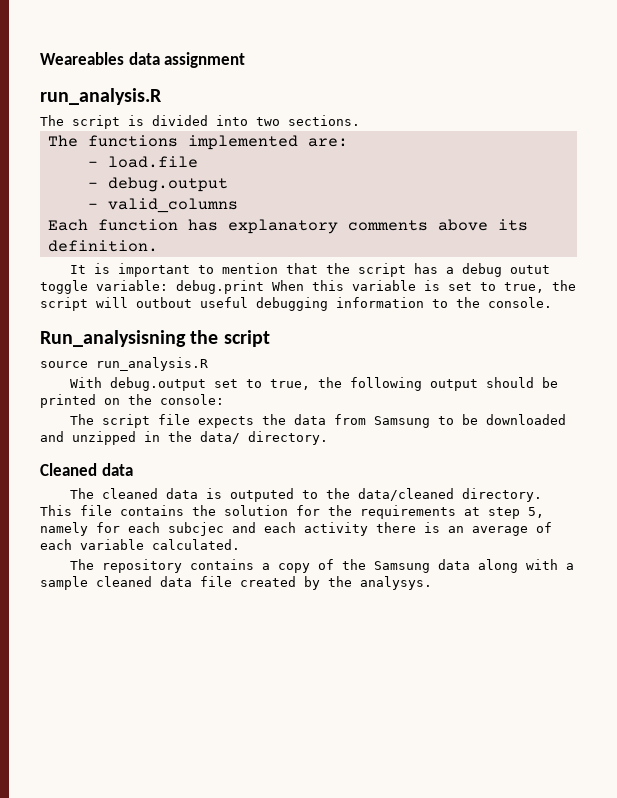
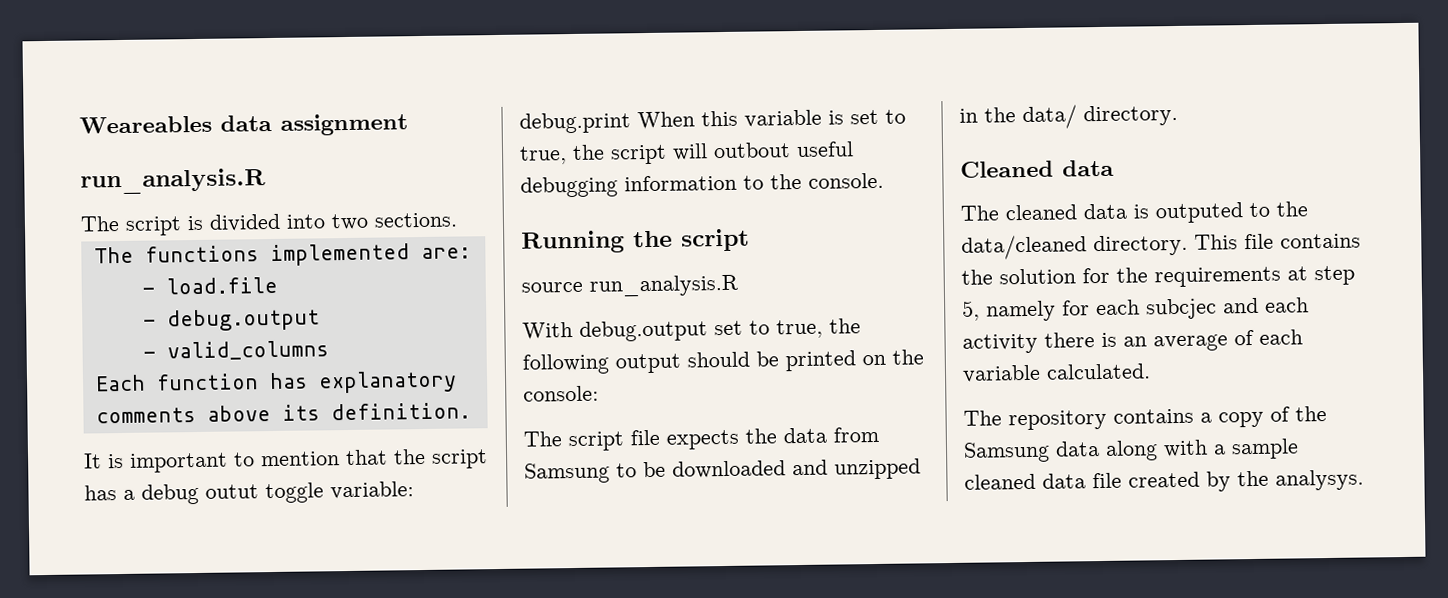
- Run_analysisning the script
+ Running the script

